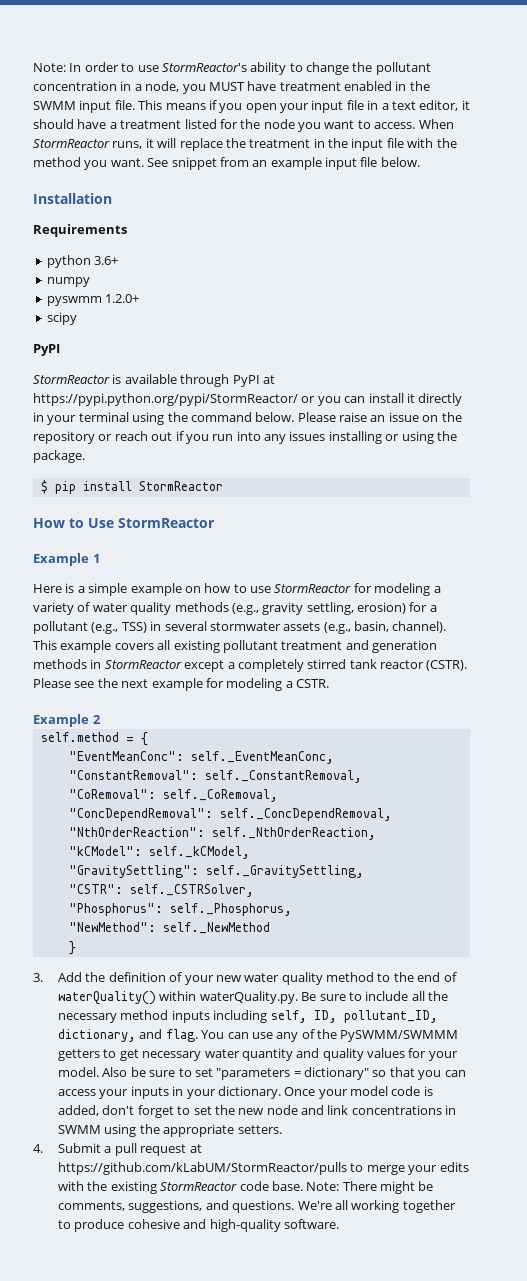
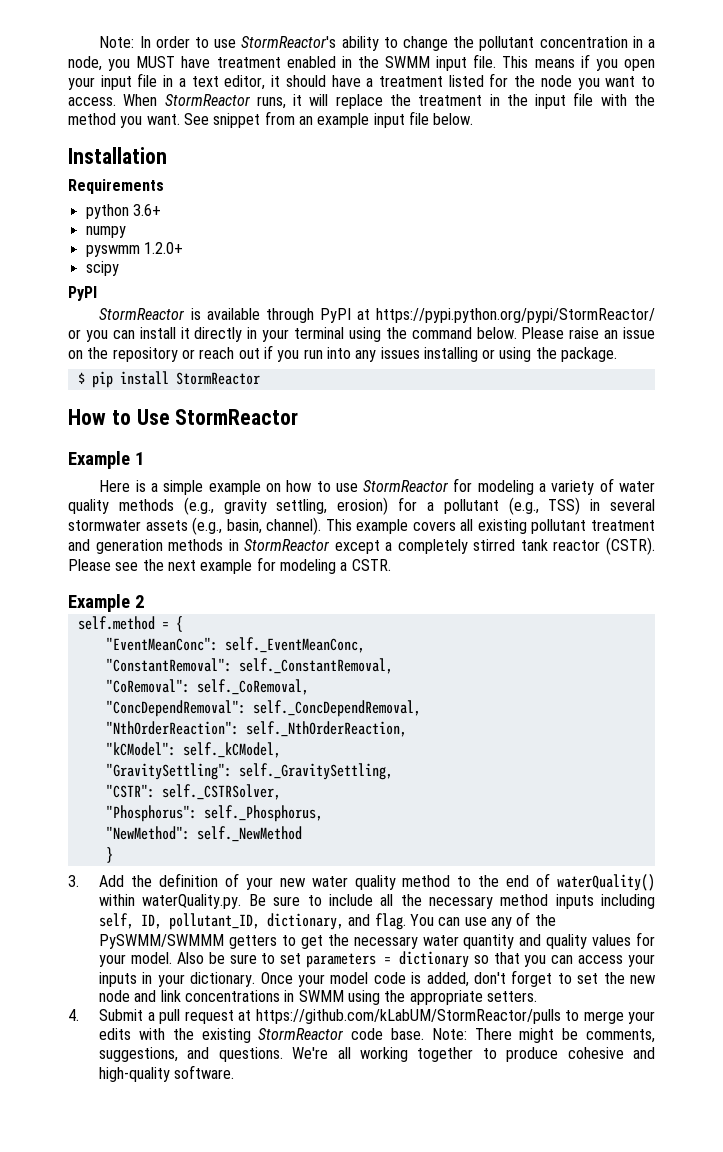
- You can use any of the PySWMM/SWMMM getters to get necessary water quantity and quality values for your model.
+ You can use any of the PySWMM/SWMMM getters to get the necessary water quantity and quality values for your model.
- Also be sure to set "parameters = dictionary" so that you can access your inputs in your dictionary.
+ Also be sure to set parameters = dictionary so that you can access your inputs in your dictionary.

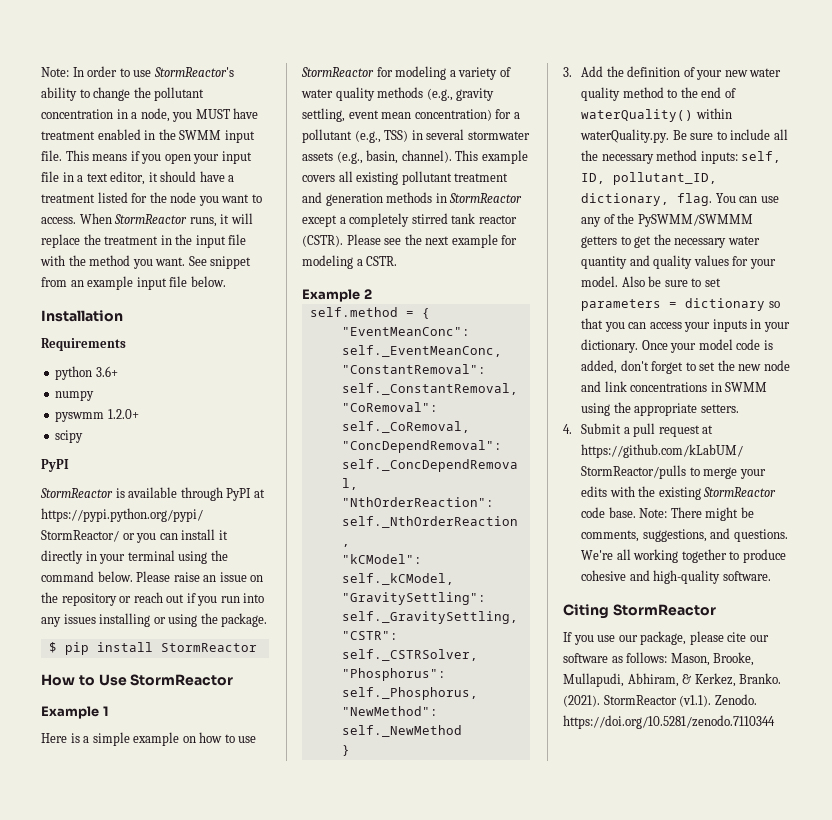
- Here is a simple example on how to use StormReactor for modeling a variety of water quality methods (e.g., gravity settling, erosion) for a pollutant (e.g., TSS) in several stormwater assets (e.g., basin, channel).
+ Here is a simple example on how to use StormReactor for modeling a variety of water quality methods (e.g., gravity settling, event mean concentration) for a pollutant (e.g., TSS) in several stormwater assets (e.g., basin, channel).
- 3. Add the definition of your new water quality method to the end of waterQuality() within waterQuality.py. Be sure to include all the necessary method inputs including self, ID, pollutant_ID, dictionary, and flag.
+ 3. Add the definition of your new water quality method to the end of waterQuality() within waterQuality.py. Be sure to include all the necessary method inputs: self, ID, pollutant_ID, dictionary, flag.
+ Citing StormReactor
+ If you use our package, please cite our software as follows: Mason, Brooke, Mullapudi, Abhiram, & Kerkez, Branko. (2021). StormReactor (v1.1). Zenodo. https://doi.org/10.5281/zenodo.7110344

